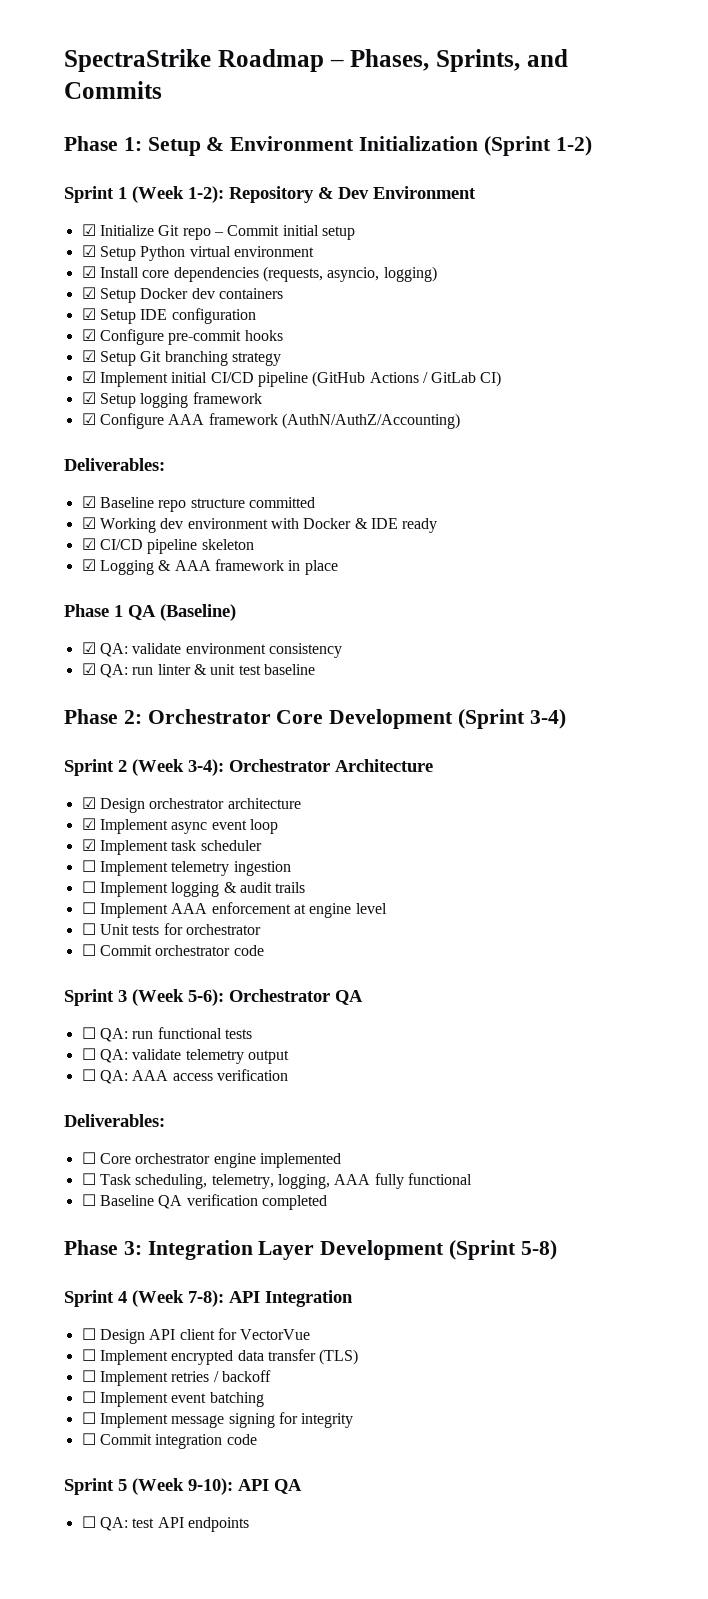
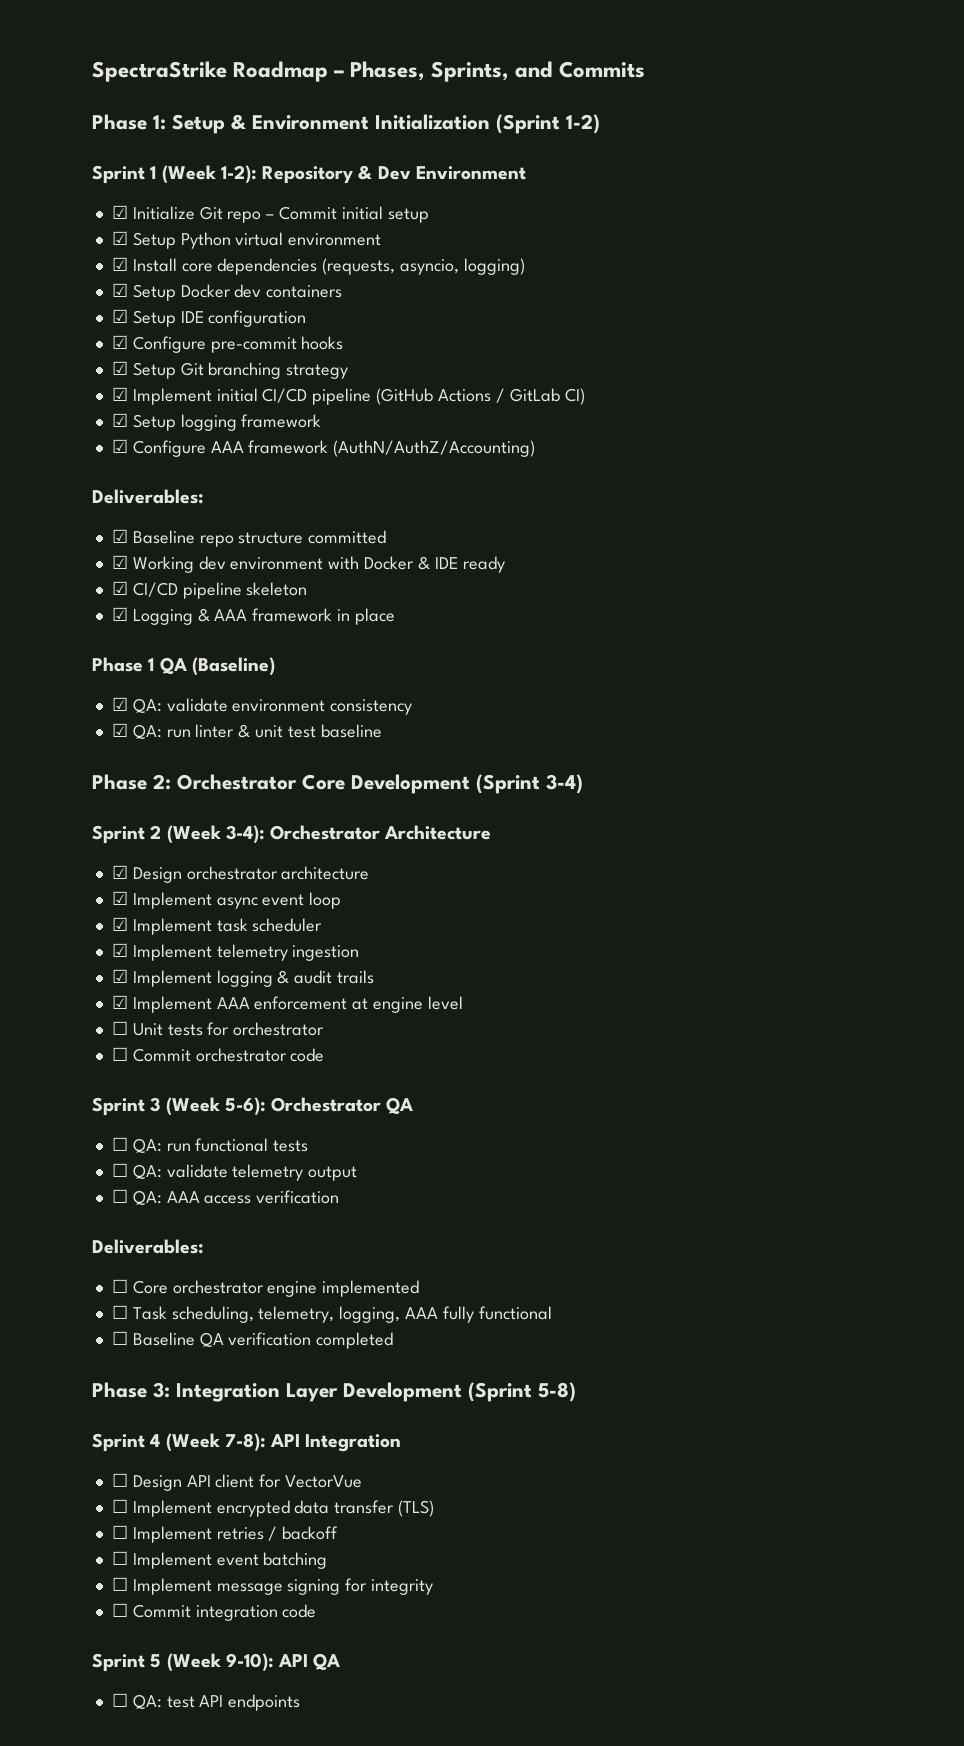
- ☐ Implement telemetry ingestion
+ ☑ Implement telemetry ingestion
- ☐ Implement logging & audit trails
+ ☑ Implement logging & audit trails
- ☐ Implement AAA enforcement at engine level
+ ☑ Implement AAA enforcement at engine level

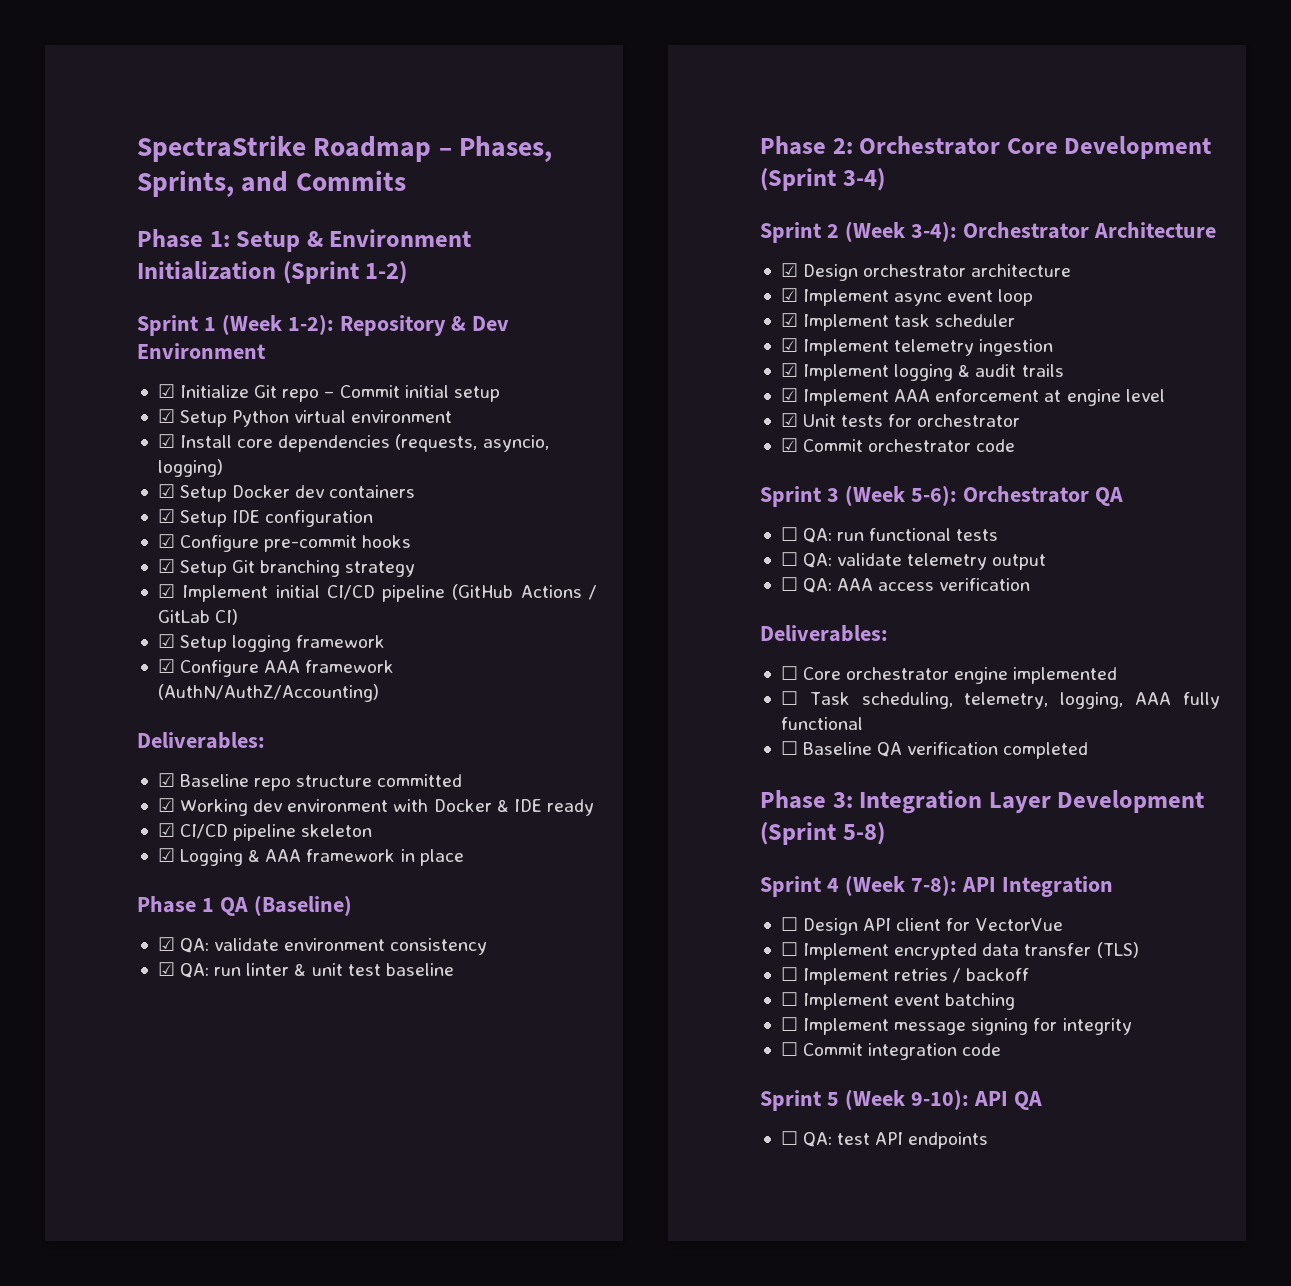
- ☐ Unit tests for orchestrator
+ ☑ Unit tests for orchestrator
- ☐ Commit orchestrator code
+ ☑ Commit orchestrator code

